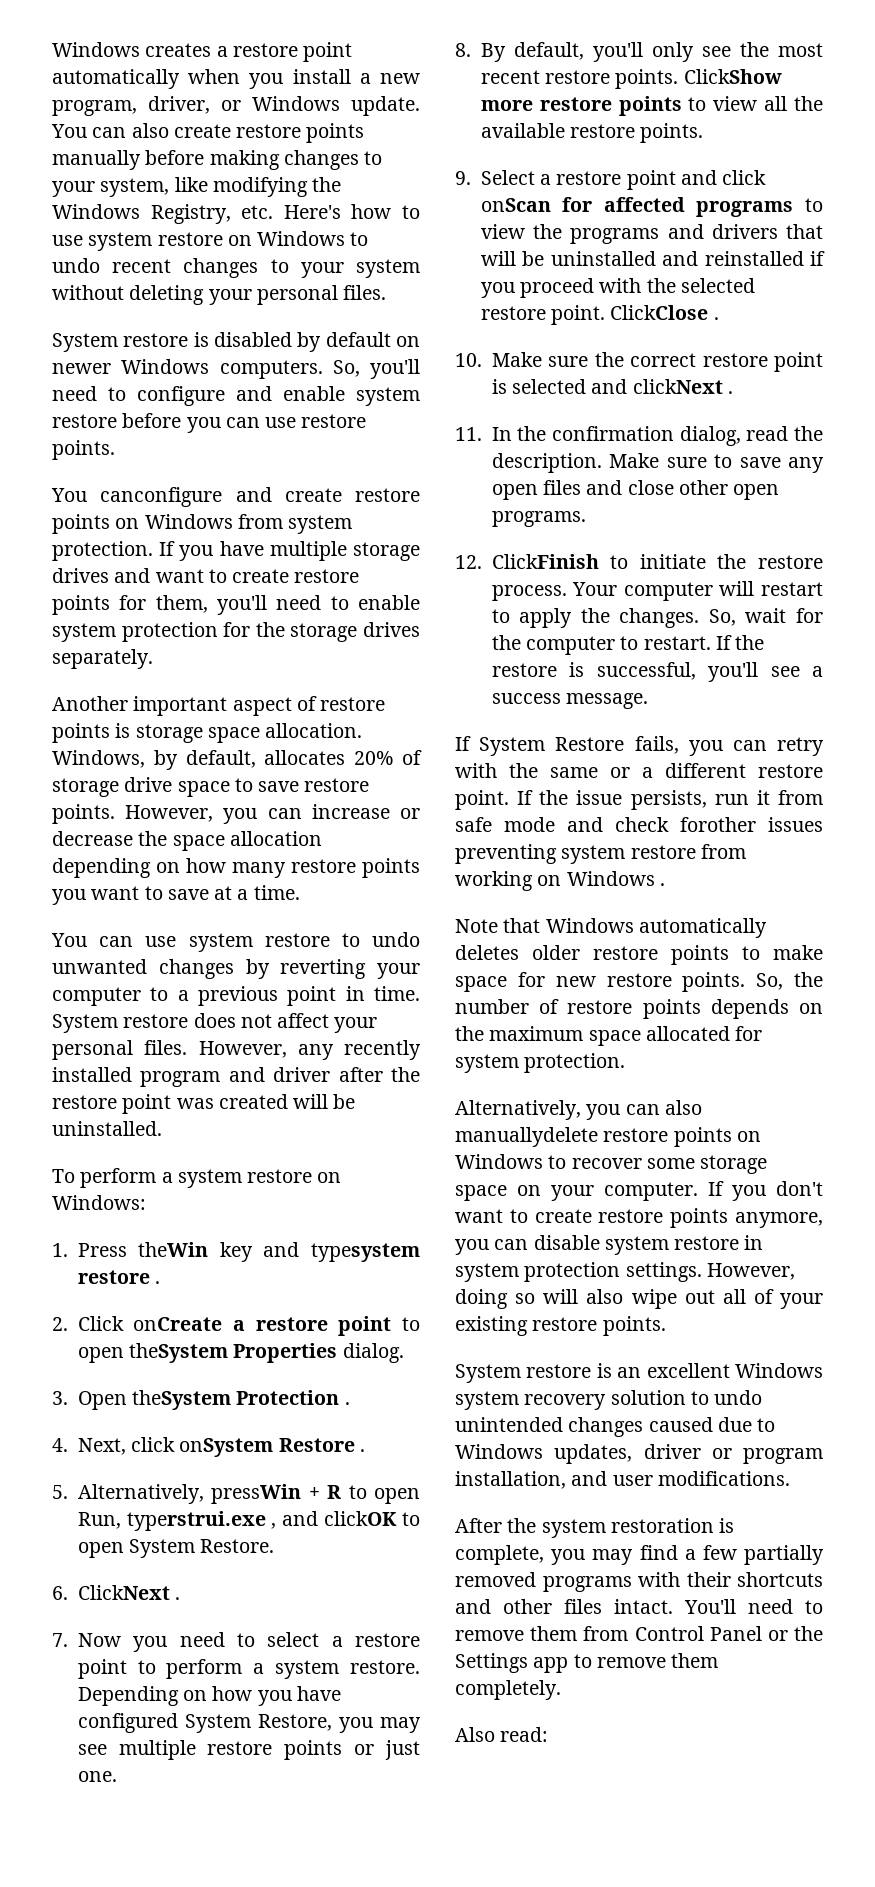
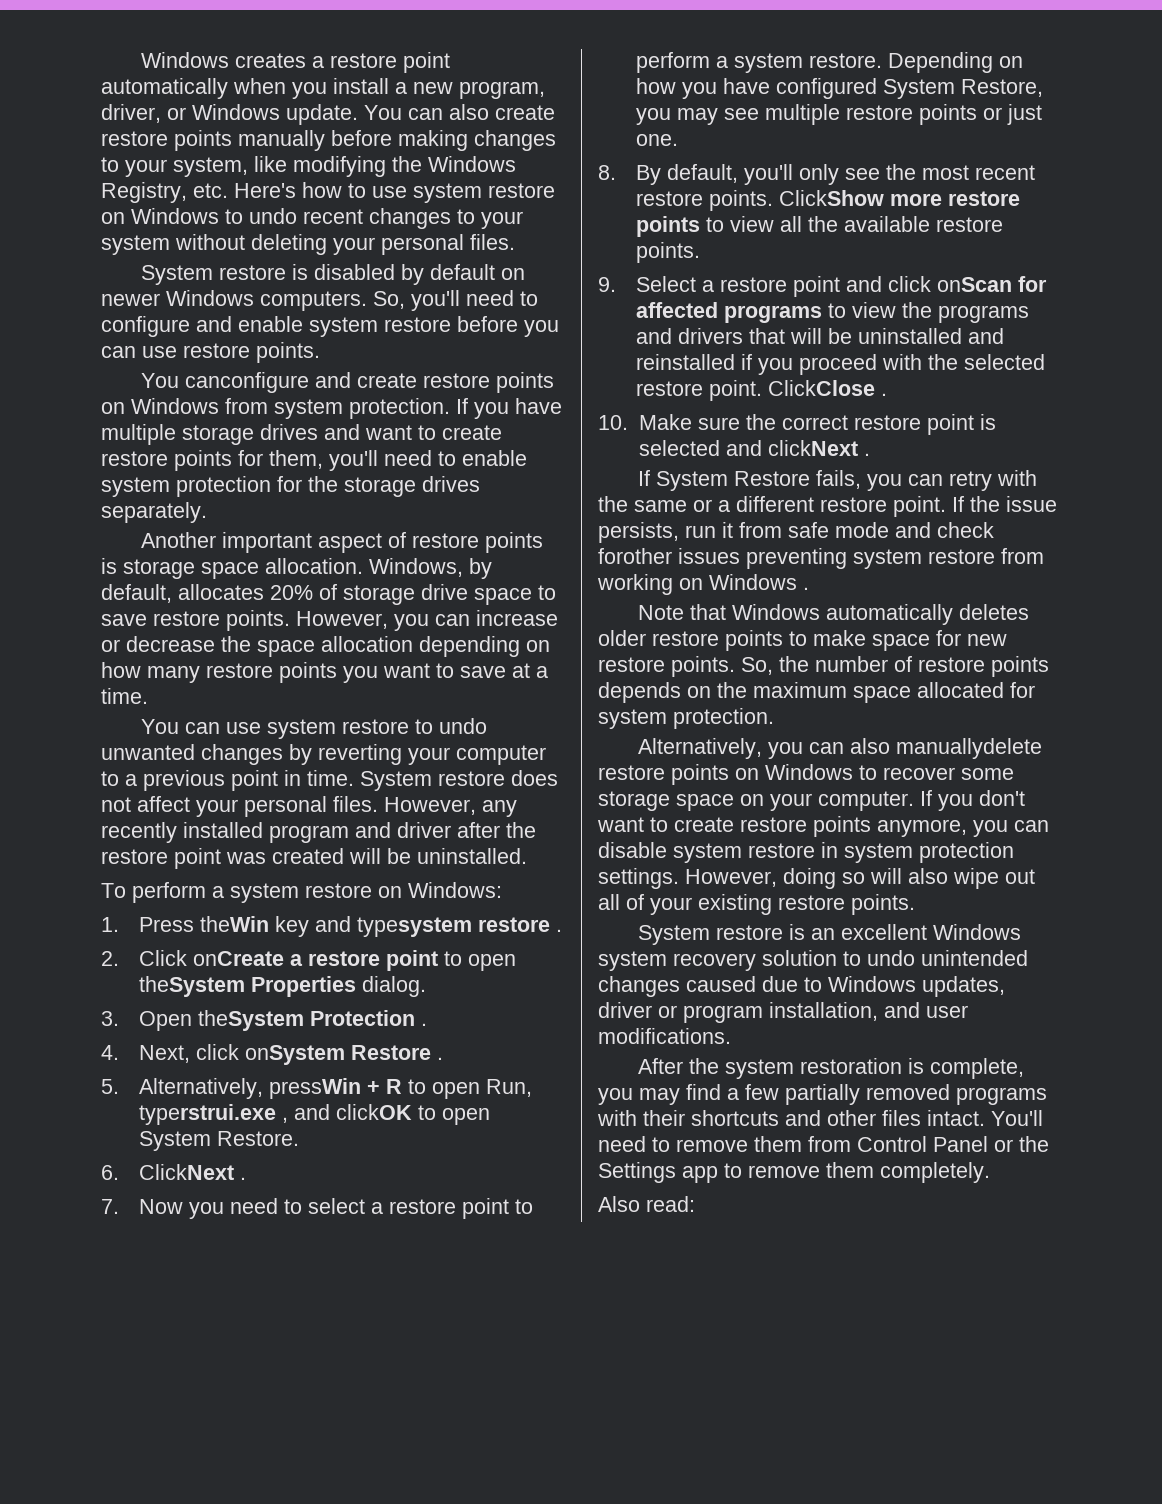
- 11. In the confirmation dialog, read the description. Make sure to save any open files and close other open programs.
- 12. ClickFinish to initiate the restore process. Your computer will restart to apply the changes. So, wait for the computer to restart. If the restore is successful, you'll see a success message.

